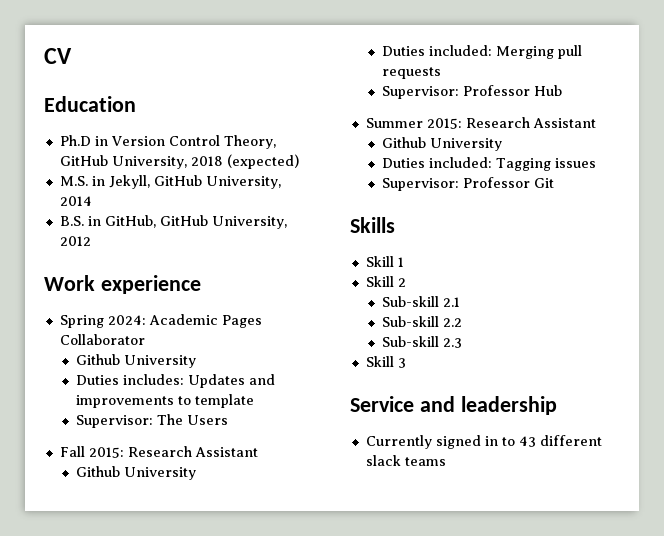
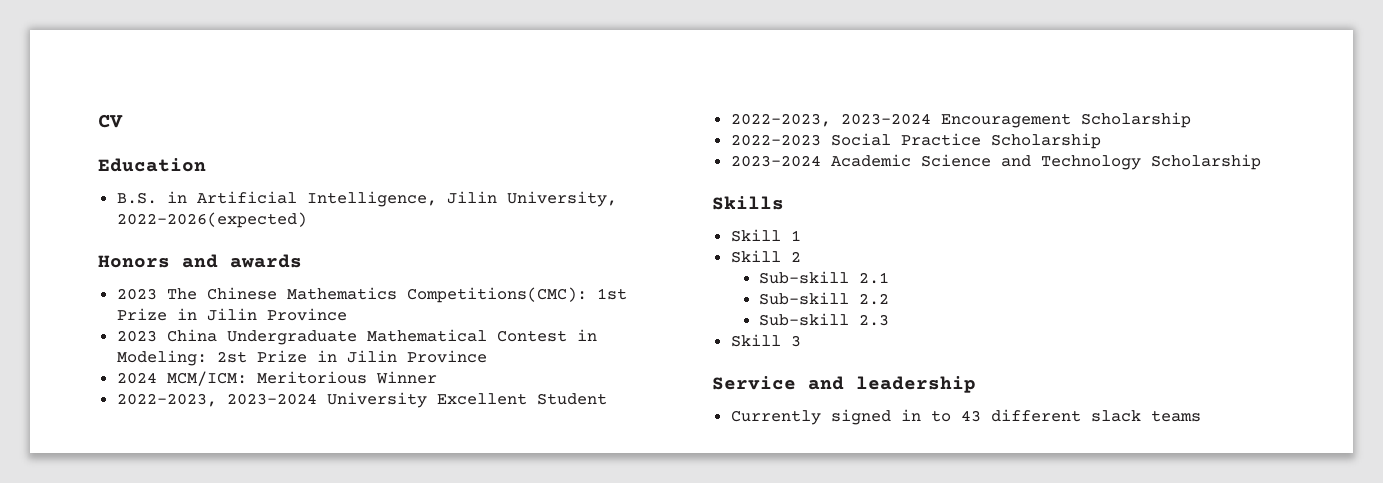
- Ph.D in Version Control Theory, GitHub University, 2018 (expected)
- M.S. in Jekyll, GitHub University, 2014
- B.S. in GitHub, GitHub University, 2012
- Work experience
- Spring 2024: Academic Pages Collaborator
- Github University
- Duties includes: Updates and improvements to template
- Supervisor: The Users
- Fall 2015: Research Assistant
- Github University
- Duties included: Merging pull requests
- Supervisor: Professor Hub
- Summer 2015: Research Assistant
- Github University
- Duties included: Tagging issues
- Supervisor: Professor Git
+ B.S. in Artificial Intelligence, Jilin University, 2022-2026(expected)
+ Honors and awards
+ 2023 The Chinese Mathematics Competitions(CMC): 1st Prize in Jilin Province
+ 2023 China Undergraduate Mathematical Contest in Modeling: 2st Prize in Jilin Province
+ 2024 MCM/ICM: Meritorious Winner
+ 2022-2023, 2023-2024 University Excellent Student
+ 2022-2023, 2023-2024 Encouragement Scholarship
+ 2022-2023 Social Practice Scholarship
+ 2023-2024 Academic Science and Technology Scholarship

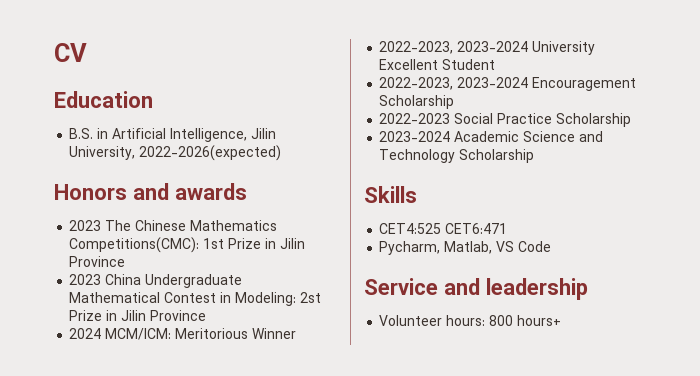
- Skill 1
- Skill 2
- Sub-skill 2.1
- Sub-skill 2.2
- Sub-skill 2.3
- Skill 3
+ CET4:525 CET6:471
+ Pycharm, Matlab, VS Code
  Service and leadership
- Currently signed in to 43 different slack teams
+ Volunteer hours: 800 hours+

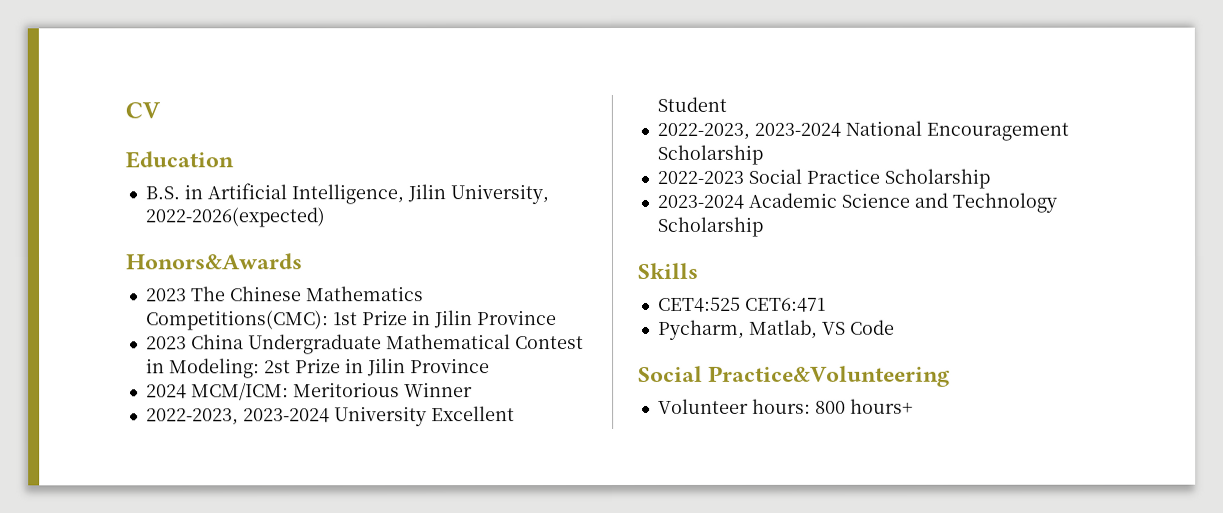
- Honors and awards
+ Honors&Awards
- 2022-2023, 2023-2024 Encouragement Scholarship
+ 2022-2023, 2023-2024 National Encouragement Scholarship
- Service and leadership
+ Social Practice&Volunteering

